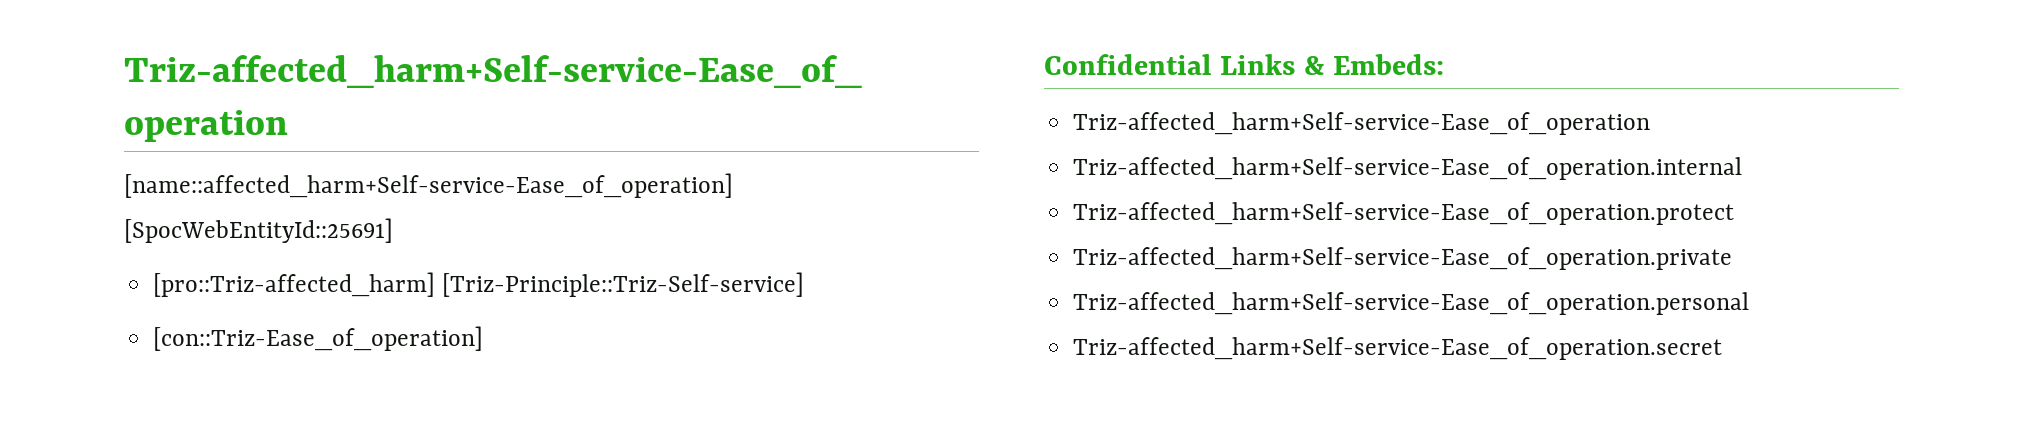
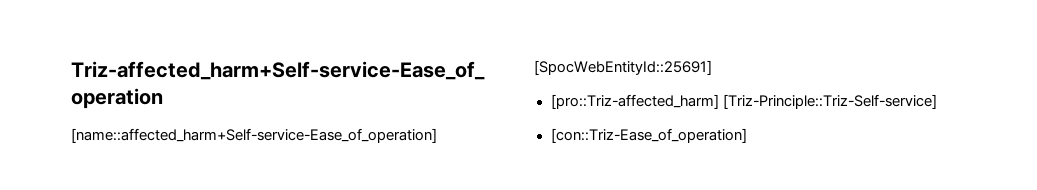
- Confidential Links & Embeds:
- Triz-affected_harm+Self-service-Ease_of_operation
- Triz-affected_harm+Self-service-Ease_of_operation.internal
- Triz-affected_harm+Self-service-Ease_of_operation.protect
- Triz-affected_harm+Self-service-Ease_of_operation.private
- Triz-affected_harm+Self-service-Ease_of_operation.personal
- Triz-affected_harm+Self-service-Ease_of_operation.secret

